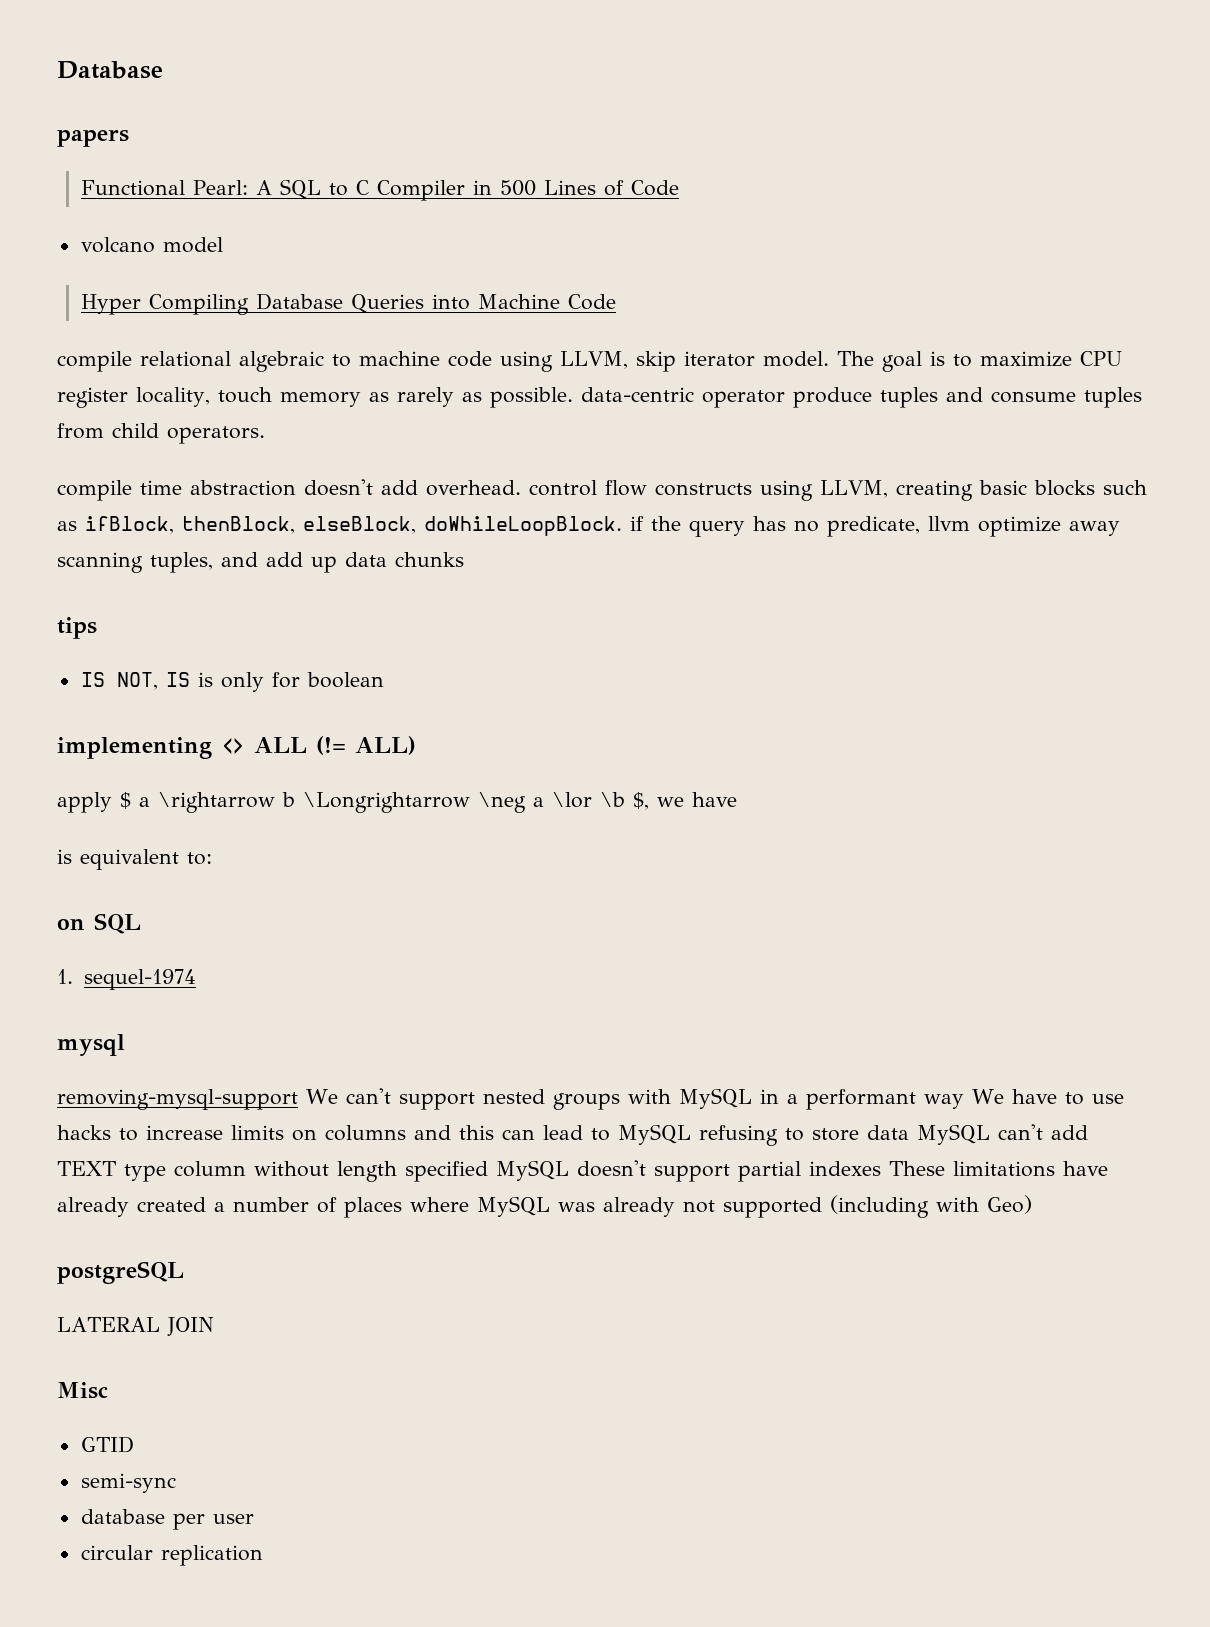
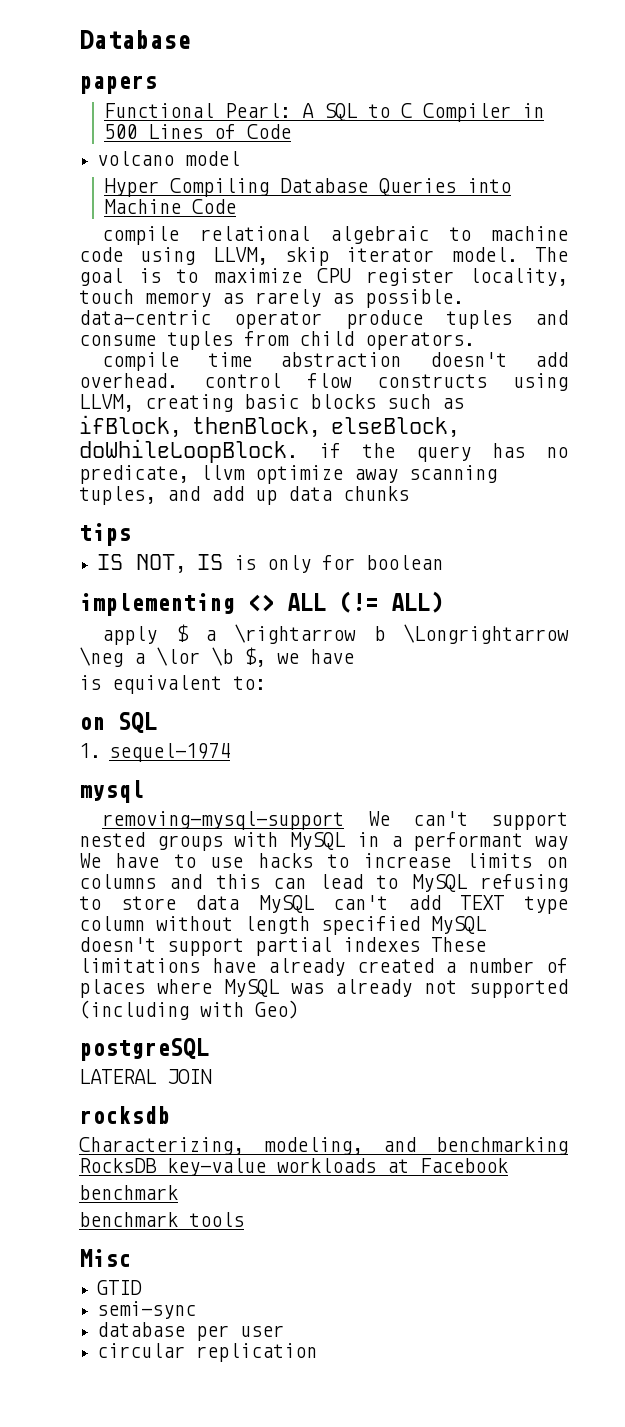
+ rocksdb
+ Characterizing, modeling, and benchmarking RocksDB key-value workloads at Facebook
+ benchmark
+ benchmark tools

